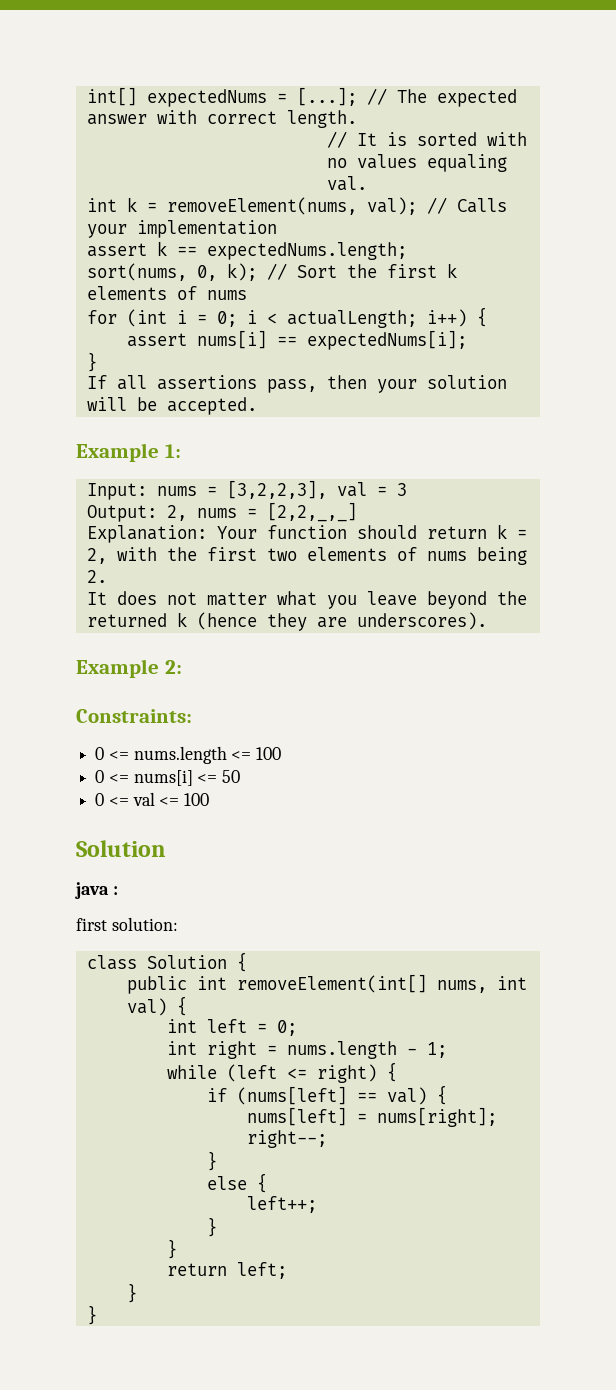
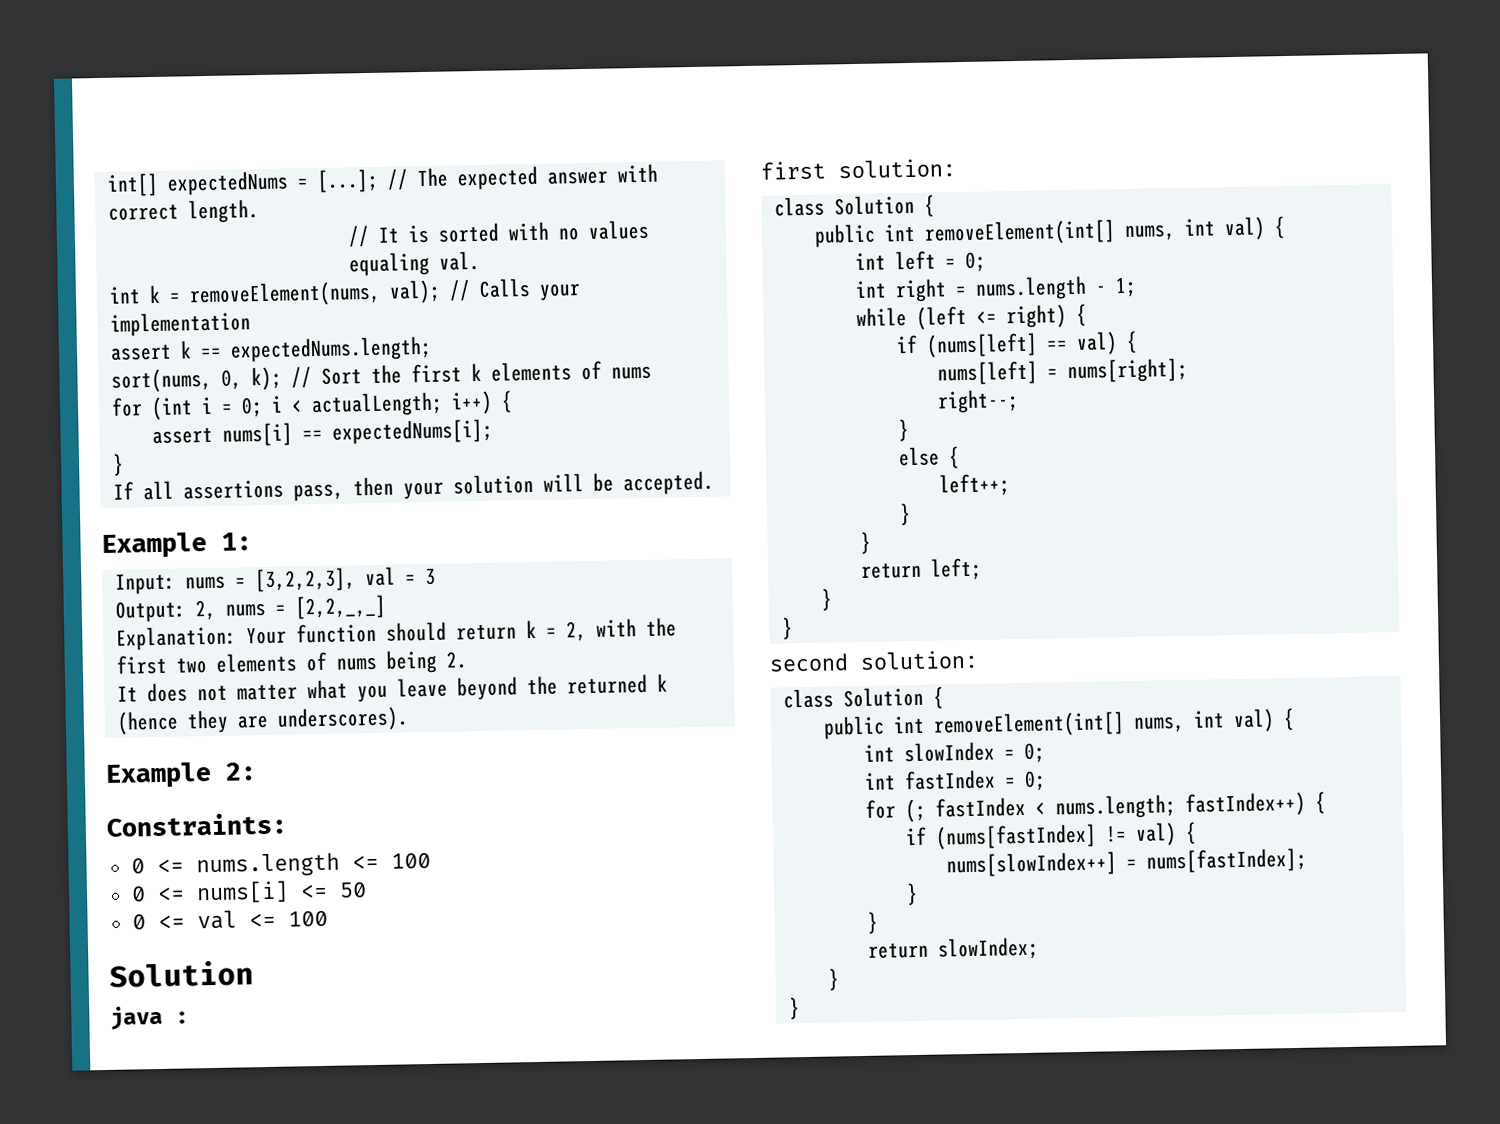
+ second solution:
+ class Solution {
+ public int removeElement(int[] nums, int val) {
+ int slowIndex = 0;
+ int fastIndex = 0;
+ for (; fastIndex < nums.length; fastIndex++) {
+ if (nums[fastIndex] != val) {
+ nums[slowIndex++] = nums[fastIndex];
+ }
+ }
+ return slowIndex;
+ }
+ }

